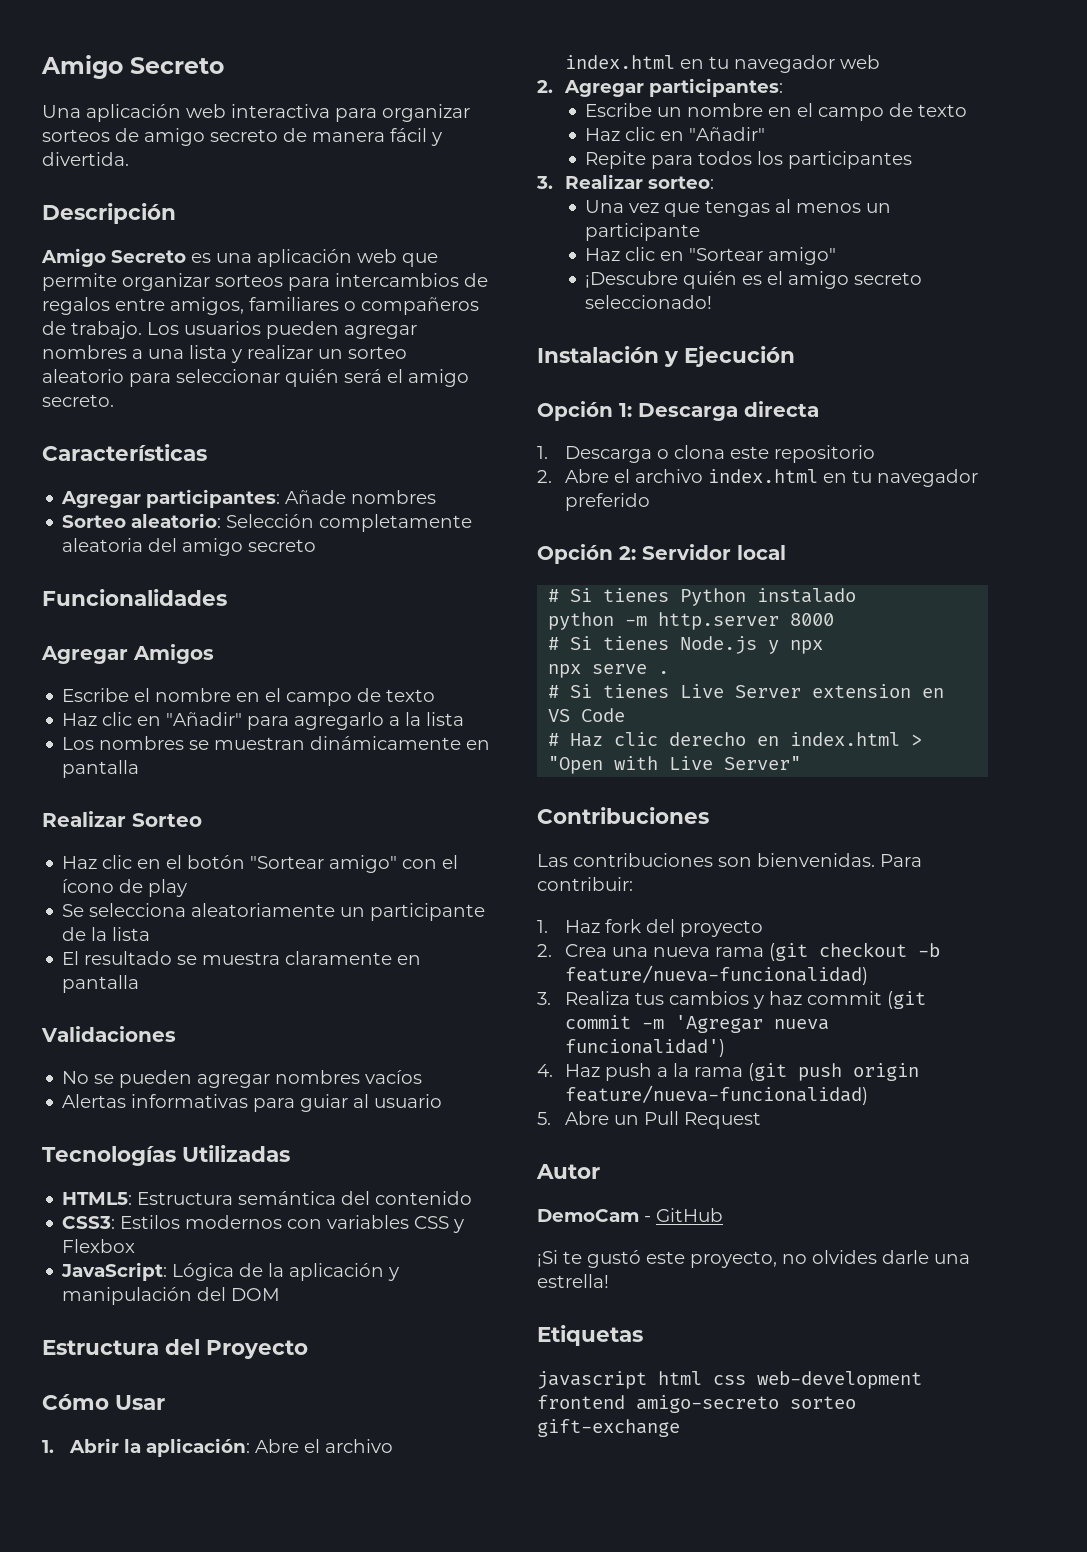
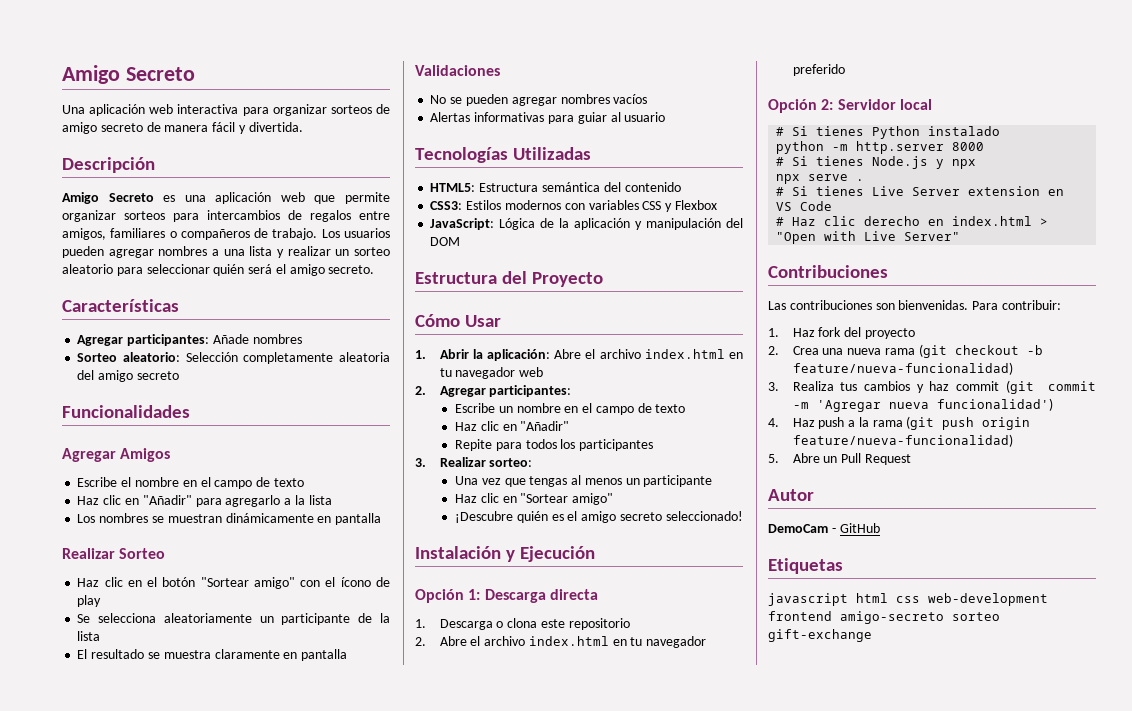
- ¡Si te gustó este proyecto, no olvides darle una estrella!

